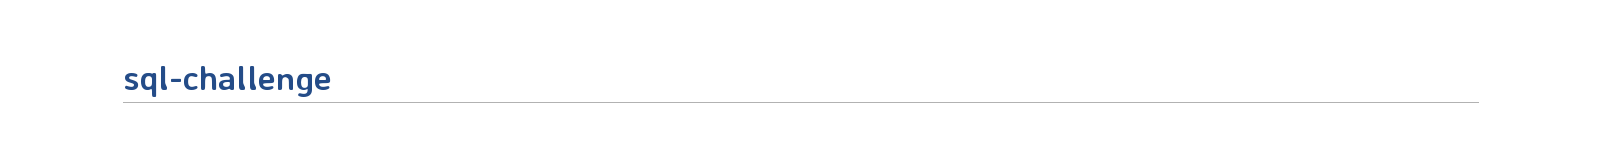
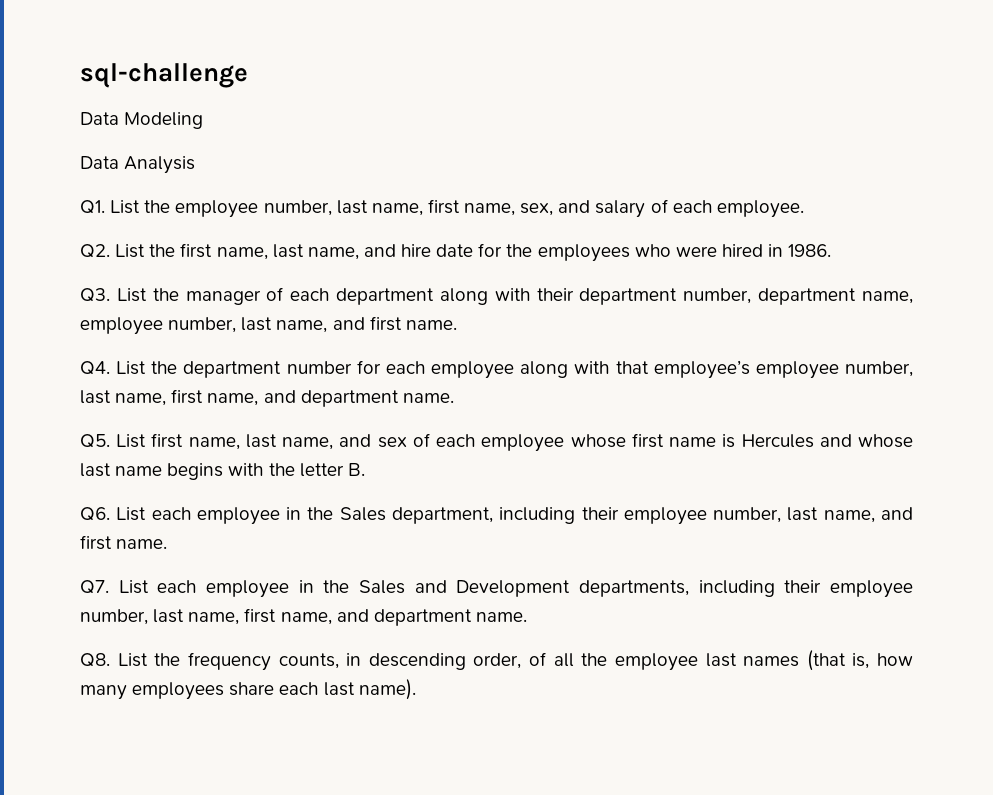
+ Data Modeling
+ Data Analysis
+ Q1. List the employee number, last name, first name, sex, and salary of each employee.
+ Q2. List the first name, last name, and hire date for the employees who were hired in 1986.
+ Q3. List the manager of each department along with their department number, department name, employee number, last name, and first name.
+ Q4. List the department number for each employee along with that employee’s employee number, last name, first name, and department name.
+ Q5. List first name, last name, and sex of each employee whose first name is Hercules and whose last name begins with the letter B.
+ Q6. List each employee in the Sales department, including their employee number, last name, and first name.
+ Q7. List each employee in the Sales and Development departments, including their employee number, last name, first name, and department name.
+ Q8. List the frequency counts, in descending order, of all the employee last names (that is, how many employees share each last name).

